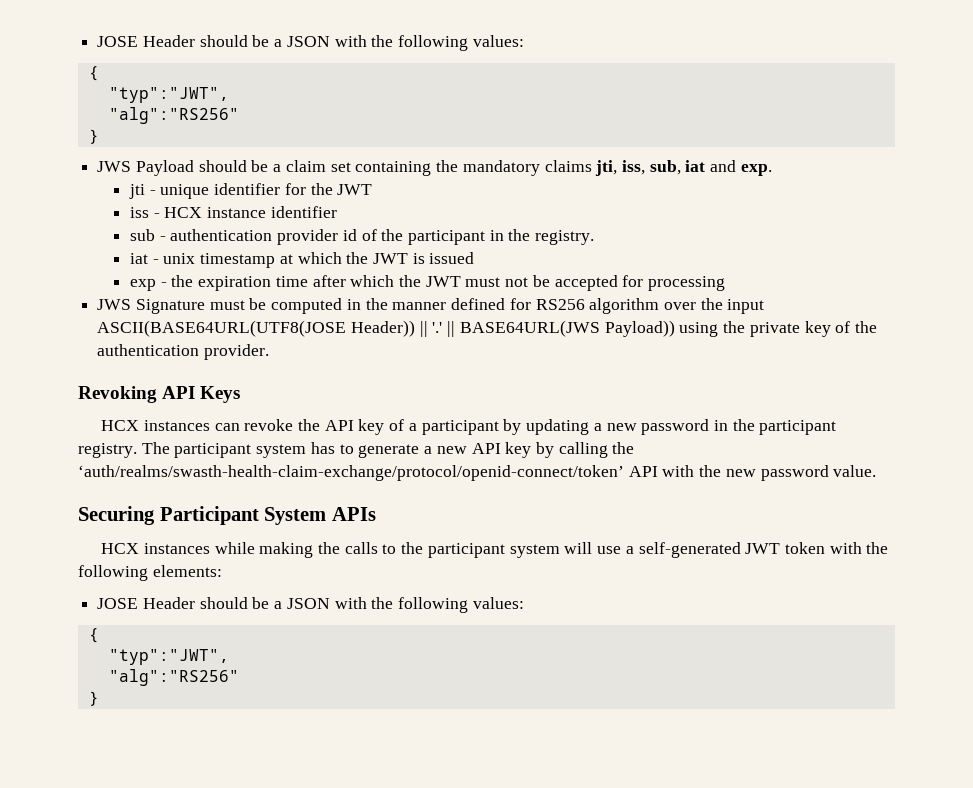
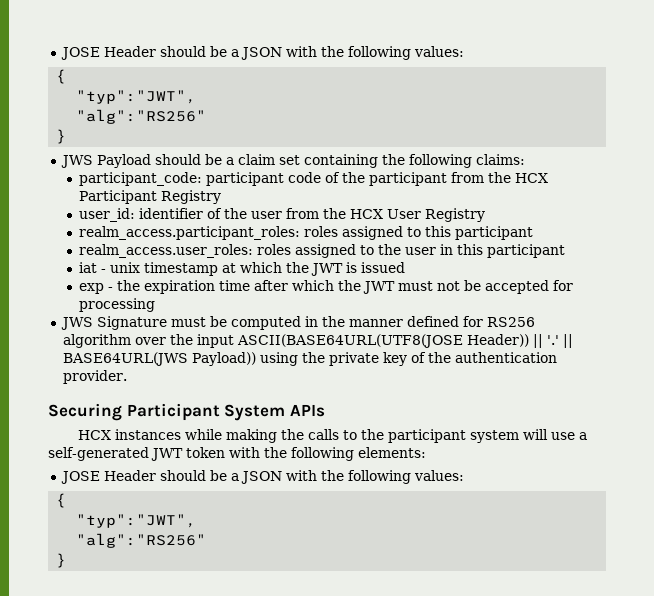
- JWS Payload should be a claim set containing the mandatory claims jti, iss, sub, iat and exp.
- jti - unique identifier for the JWT
- iss - HCX instance identifier
- sub - authentication provider id of the participant in the registry.
+ JWS Payload should be a claim set containing the following claims:
+ participant_code: participant code of the participant from the HCX Participant Registry
+ user_id: identifier of the user from the HCX User Registry
+ realm_access.participant_roles: roles assigned to this participant
+ realm_access.user_roles: roles assigned to the user in this participant
- Revoking API Keys
- HCX instances can revoke the API key of a participant by updating a new password in the participant registry. The participant system has to generate a new API key by calling the ‘auth/realms/swasth-health-claim-exchange/protocol/openid-connect/token’ API with the new password value.

